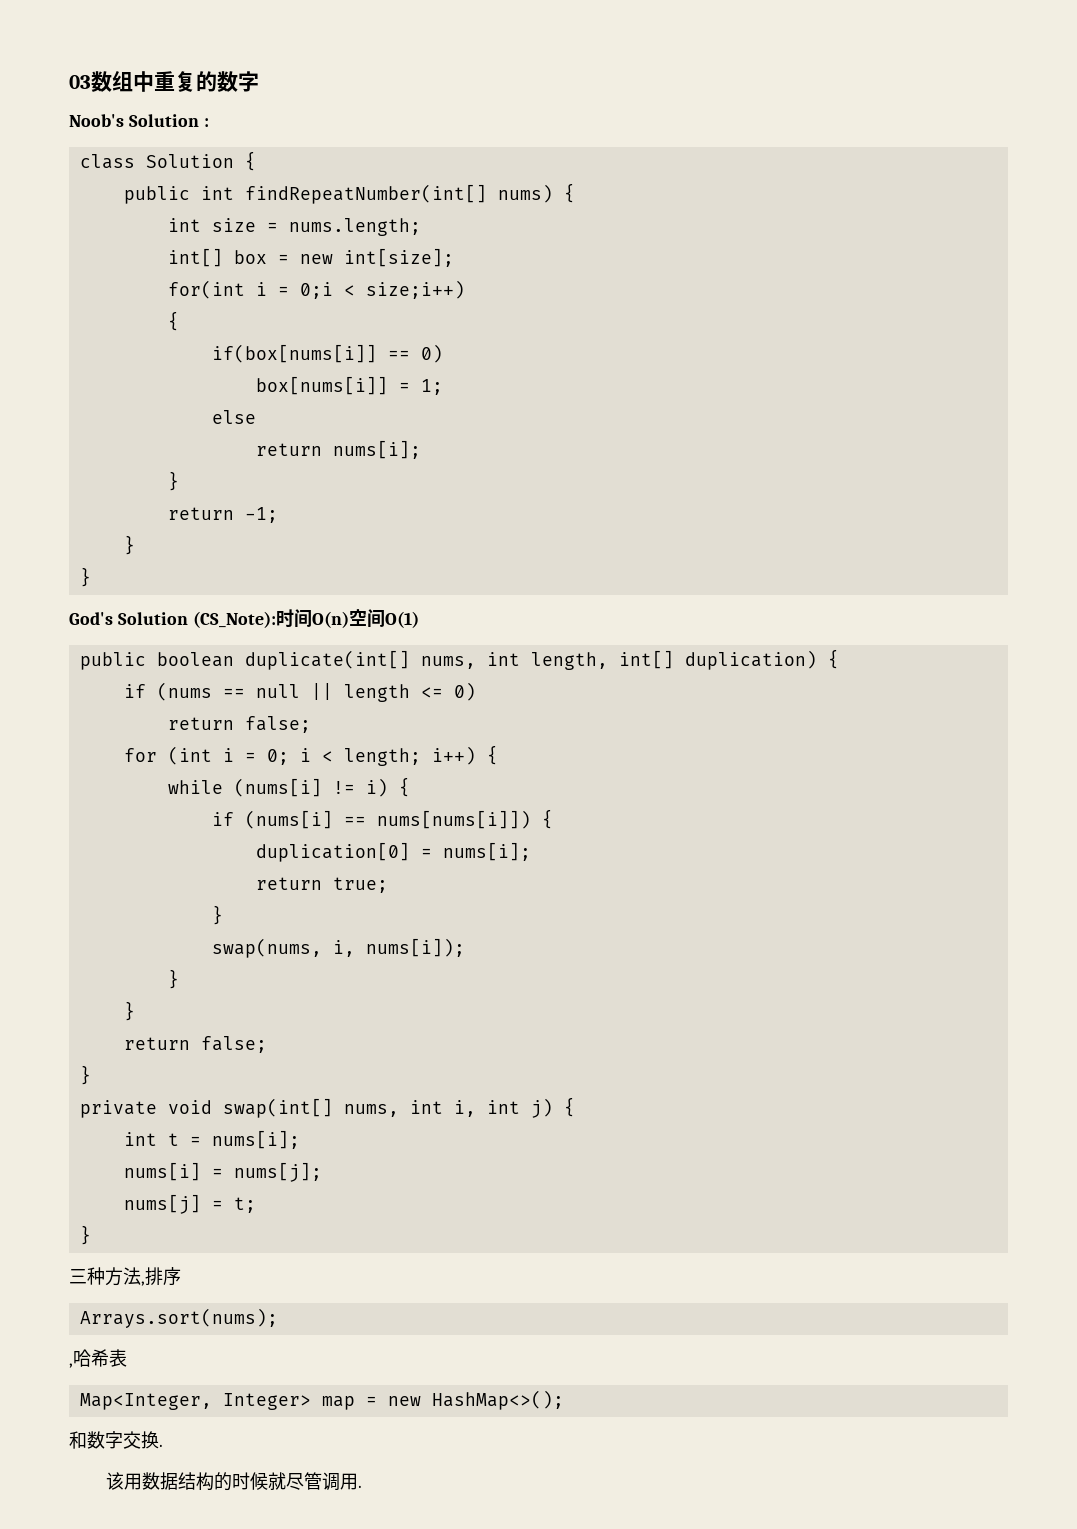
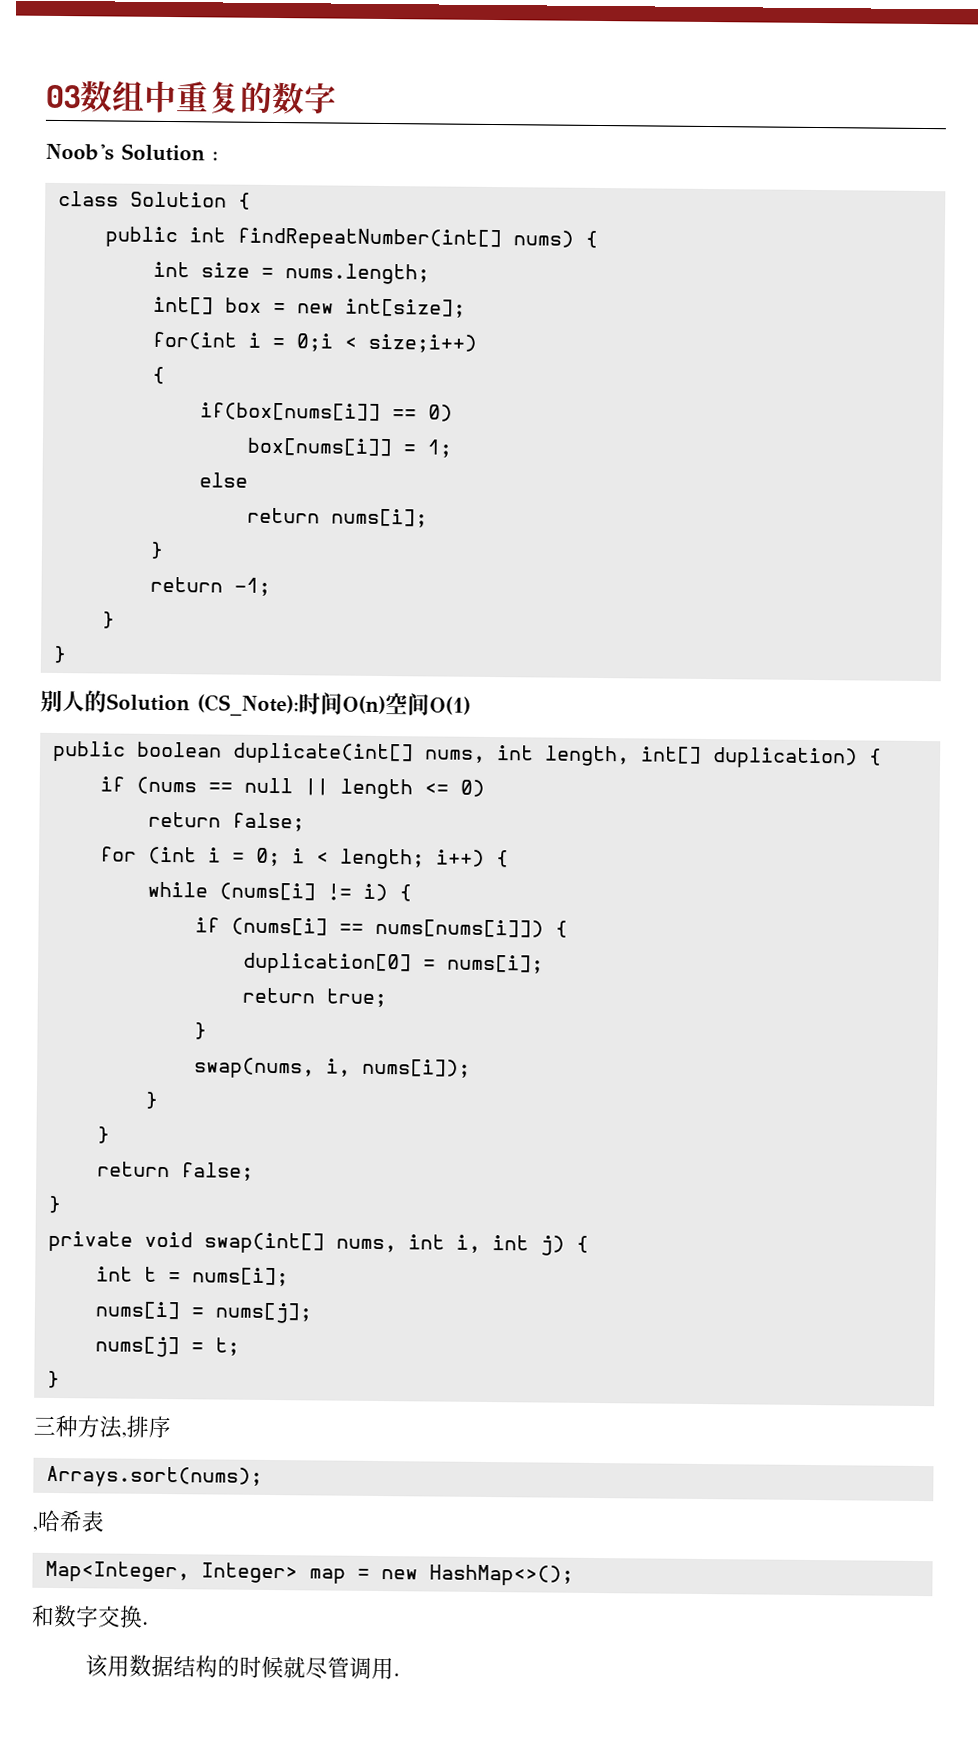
- God's Solution (CS_Note):时间O(n)空间O(1)
+ 别人的Solution (CS_Note):时间O(n)空间O(1)

